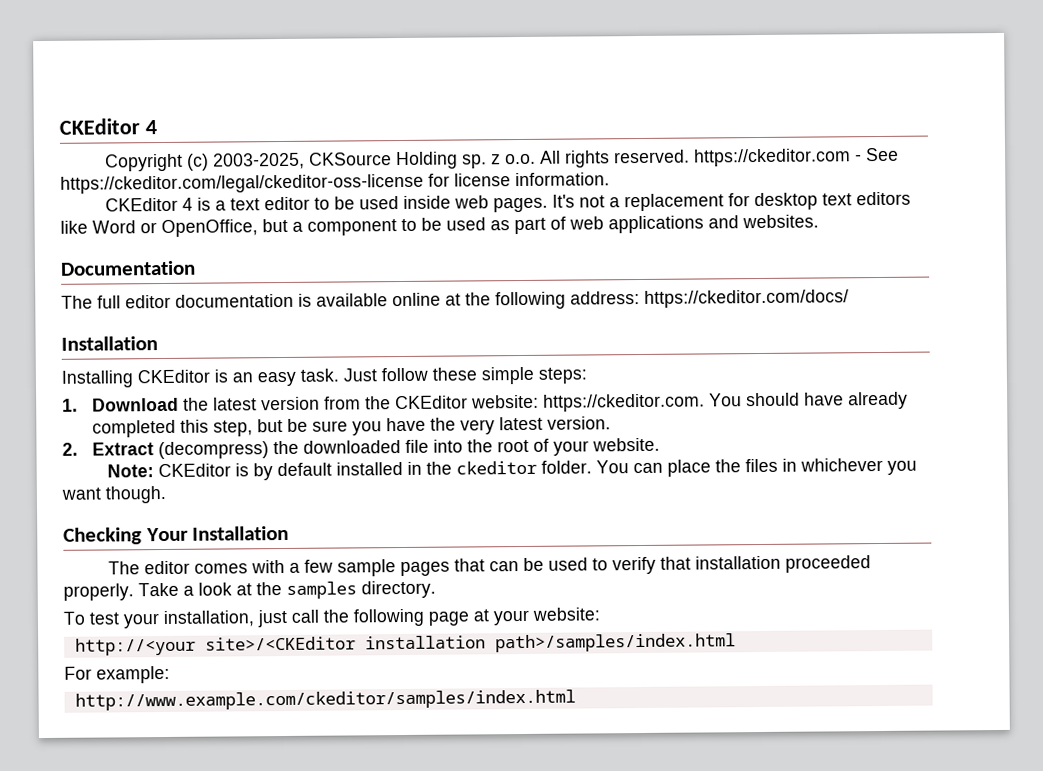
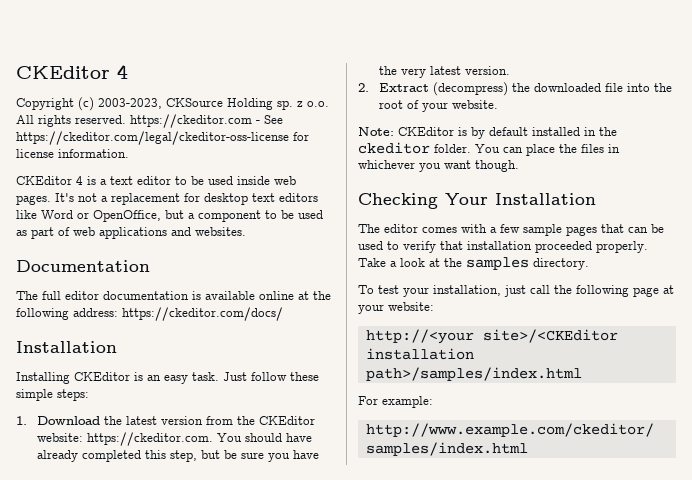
- Copyright (c) 2003-2025, CKSource Holding sp. z o.o. All rights reserved. https://ckeditor.com - See https://ckeditor.com/legal/ckeditor-oss-license for license information.
+ Copyright (c) 2003-2023, CKSource Holding sp. z o.o. All rights reserved. https://ckeditor.com - See https://ckeditor.com/legal/ckeditor-oss-license for license information.

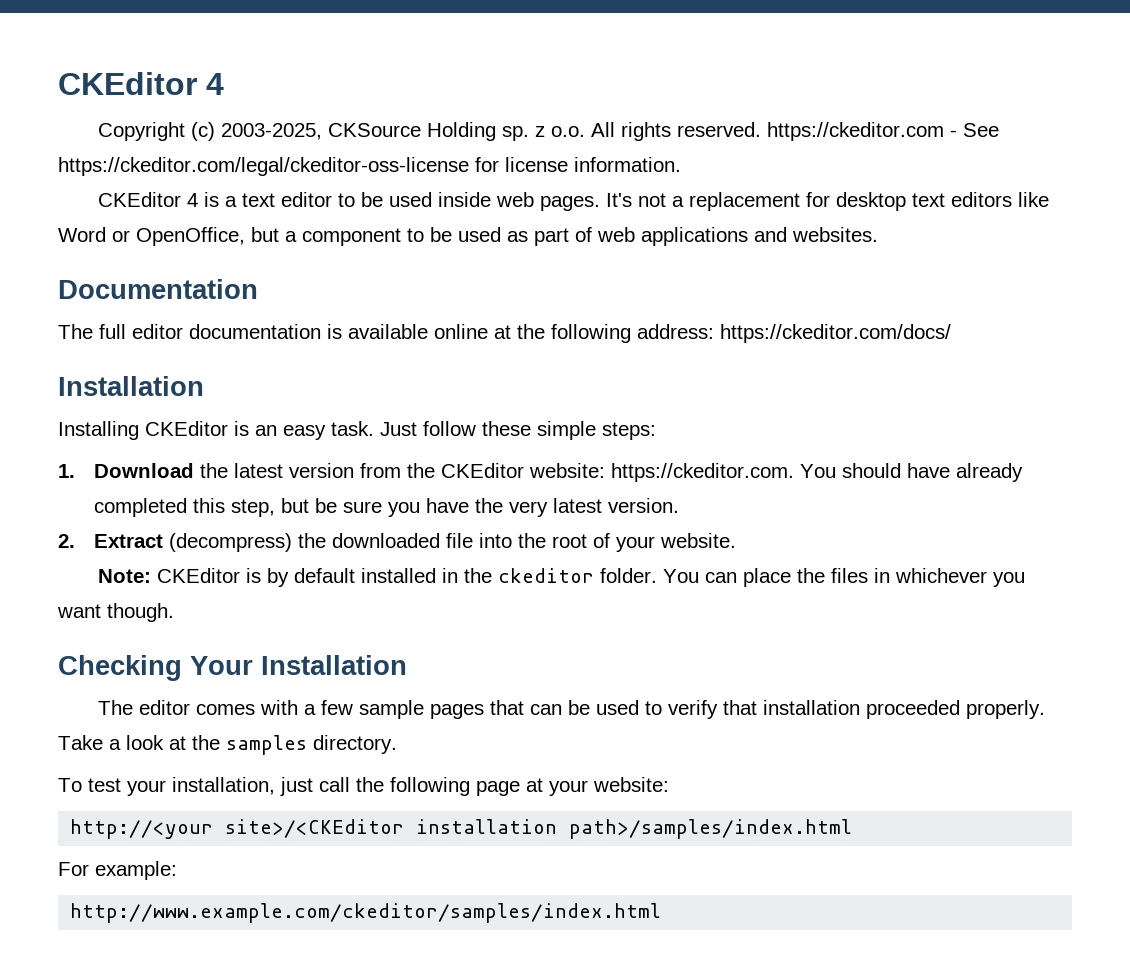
- Copyright (c) 2003-2023, CKSource Holding sp. z o.o. All rights reserved. https://ckeditor.com - See https://ckeditor.com/legal/ckeditor-oss-license for license information.
+ Copyright (c) 2003-2025, CKSource Holding sp. z o.o. All rights reserved. https://ckeditor.com - See https://ckeditor.com/legal/ckeditor-oss-license for license information.

